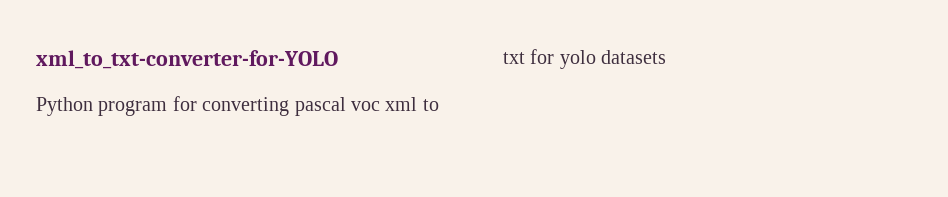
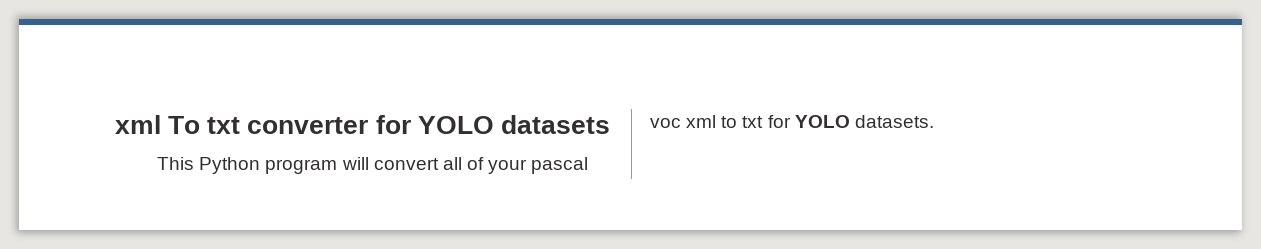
- xml_to_txt-converter-for-YOLO
- Python program for converting pascal voc xml to txt for yolo datasets
+ xml To txt converter for YOLO datasets
+ This Python program will convert all of your pascal voc xml to txt for YOLO datasets.

